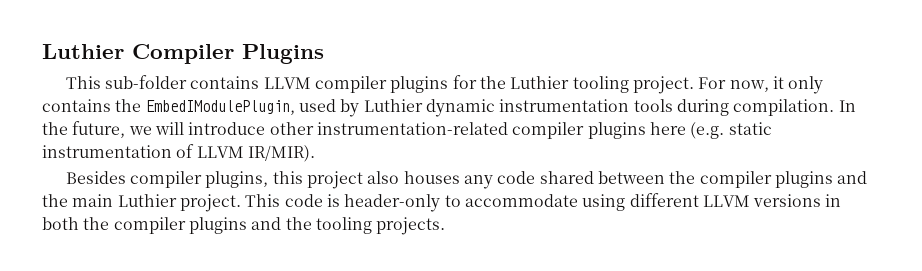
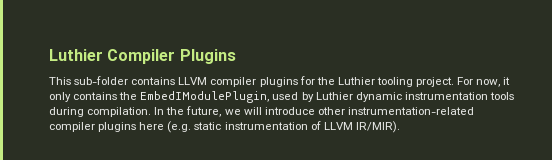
- Besides compiler plugins, this project also houses any code shared between the compiler plugins and the main Luthier project. This code is header-only to accommodate using different LLVM versions in both the compiler plugins and the tooling projects.

